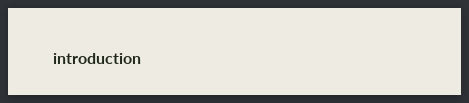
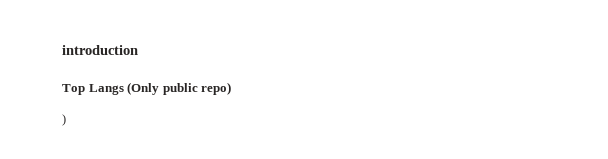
+ Top Langs (Only public repo)
+ )

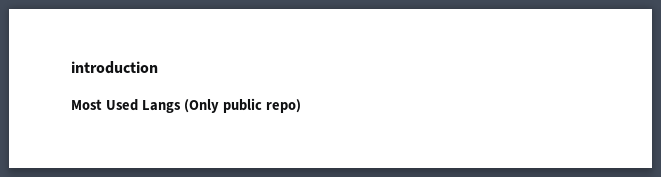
- Top Langs (Only public repo)
+ Most Used Langs (Only public repo)
- )

